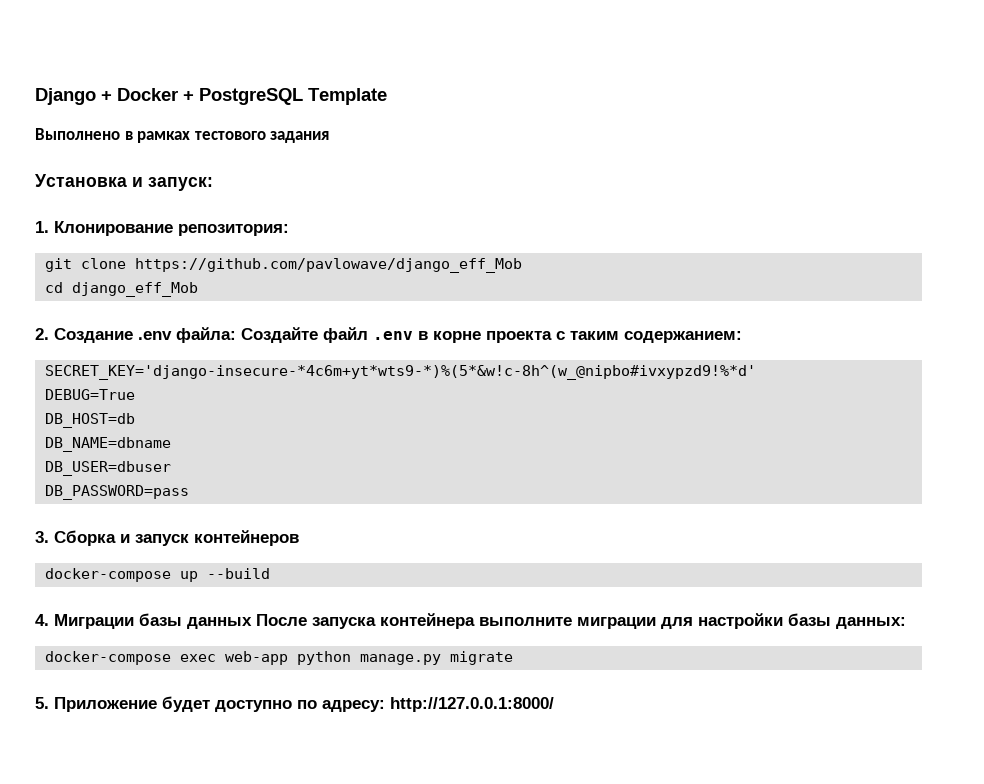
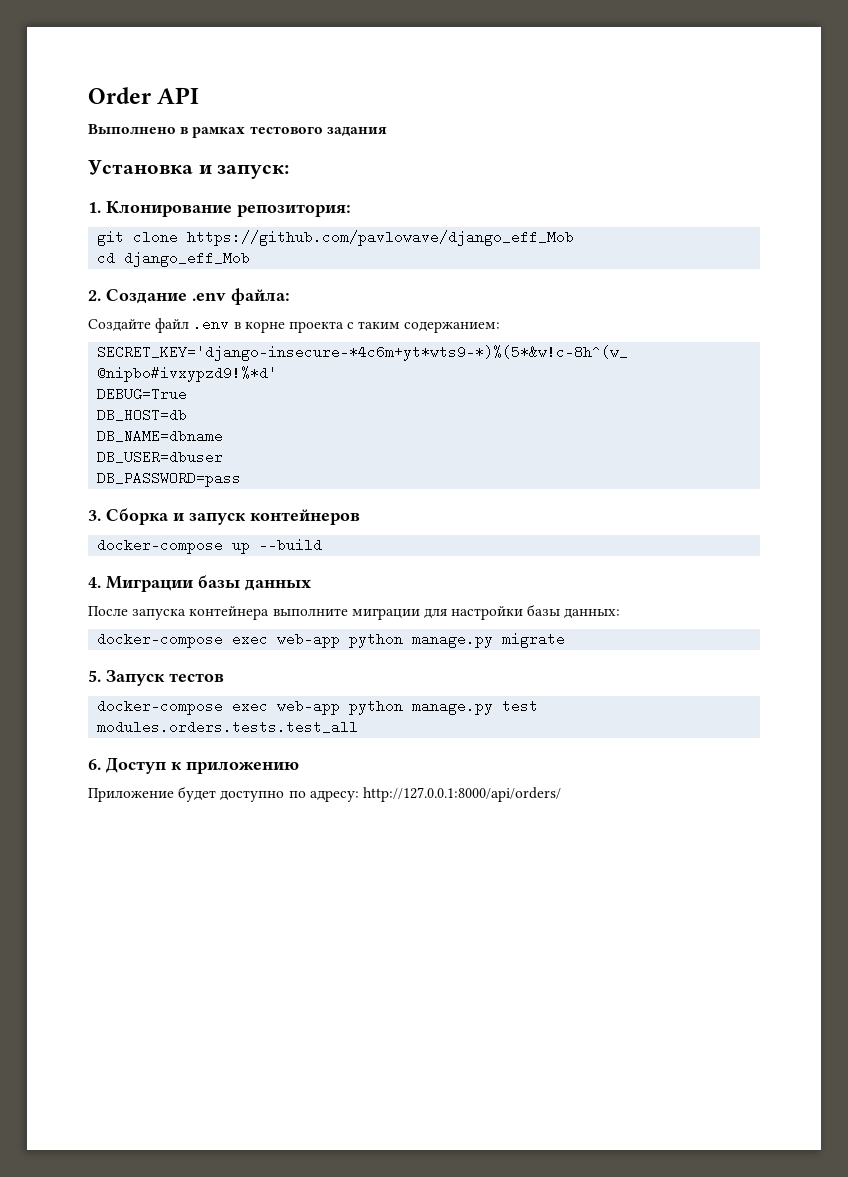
- Django + Docker + PostgreSQL Template
+ Order API
- 2. Создание .env файла: Создайте файл .env в корне проекта с таким содержанием:
+ 2. Создание .env файла:
+ Создайте файл .env в корне проекта с таким содержанием:
- 4. Миграции базы данных После запуска контейнера выполните миграции для настройки базы данных:
+ 4. Миграции базы данных
+ После запуска контейнера выполните миграции для настройки базы данных:
- 5. Приложение будет доступно по адресу: http://127.0.0.1:8000/
+ 5. Запуск тестов
+ docker-compose exec web-app python manage.py test modules.orders.tests.test_all
+ 6. Доступ к приложению
+ Приложение будет доступно по адресу: http://127.0.0.1:8000/api/orders/

